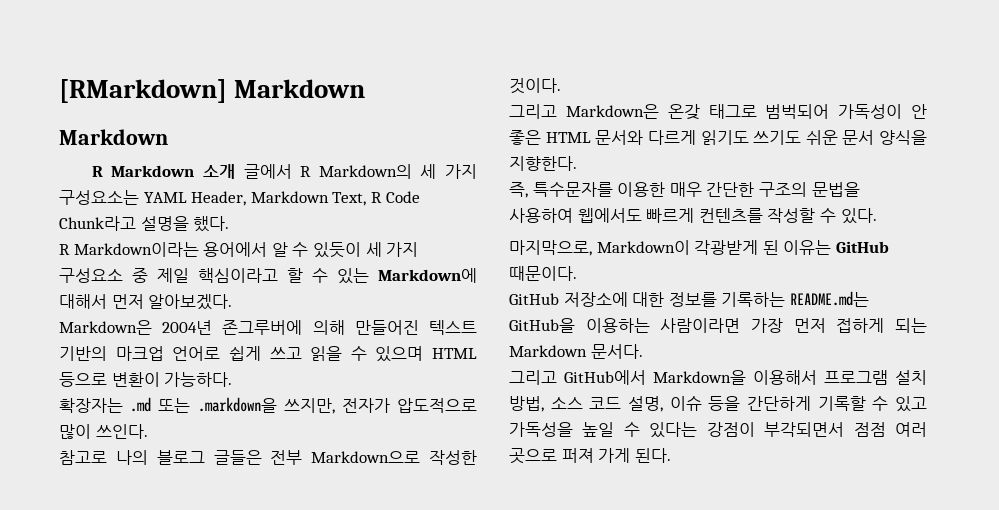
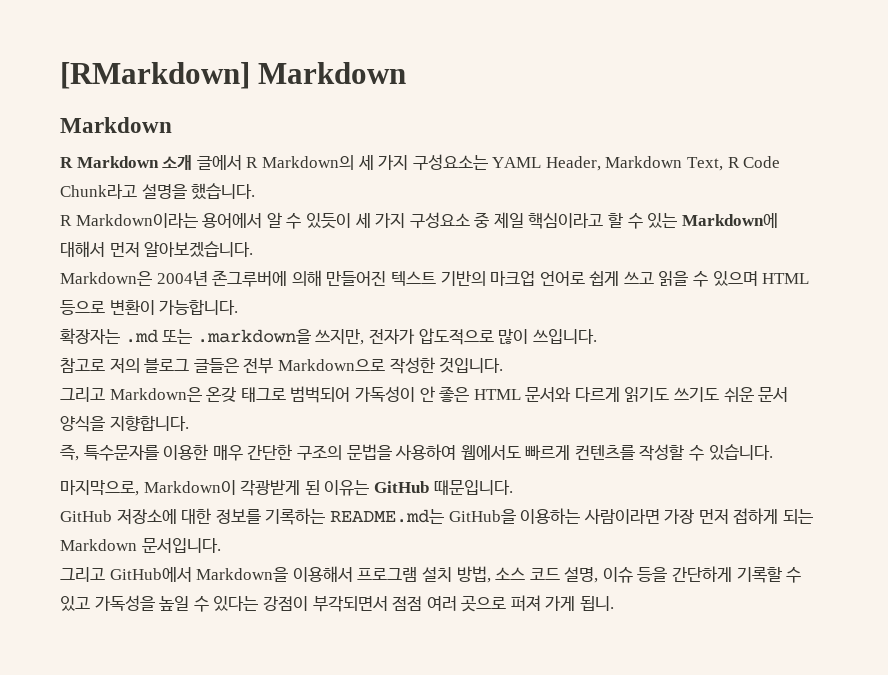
- R Markdown 소개 글에서 R Markdown의 세 가지 구성요소는 YAML Header, Markdown Text, R Code Chunk라고 설명을 했다.
+ R Markdown 소개 글에서 R Markdown의 세 가지 구성요소는 YAML Header, Markdown Text, R Code Chunk라고 설명을 했습니다.
- R Markdown이라는 용어에서 알 수 있듯이 세 가지 구성요소 중 제일 핵심이라고 할 수 있는 Markdown에 대해서 먼저 알아보겠다.
+ R Markdown이라는 용어에서 알 수 있듯이 세 가지 구성요소 중 제일 핵심이라고 할 수 있는 Markdown에 대해서 먼저 알아보겠습니다.
- Markdown은 2004년 존그루버에 의해 만들어진 텍스트 기반의 마크업 언어로 쉽게 쓰고 읽을 수 있으며 HTML 등으로 변환이 가능하다.
+ Markdown은 2004년 존그루버에 의해 만들어진 텍스트 기반의 마크업 언어로 쉽게 쓰고 읽을 수 있으며 HTML 등으로 변환이 가능합니다.
- 확장자는 .md 또는 .markdown을 쓰지만, 전자가 압도적으로 많이 쓰인다.
+ 확장자는 .md 또는 .markdown을 쓰지만, 전자가 압도적으로 많이 쓰입니다.
- 참고로 나의 블로그 글들은 전부 Markdown으로 작성한 것이다.
+ 참고로 저의 블로그 글들은 전부 Markdown으로 작성한 것입니다.
- 그리고 Markdown은 온갖 태그로 범벅되어 가독성이 안 좋은 HTML 문서와 다르게 읽기도 쓰기도 쉬운 문서 양식을 지향한다.
+ 그리고 Markdown은 온갖 태그로 범벅되어 가독성이 안 좋은 HTML 문서와 다르게 읽기도 쓰기도 쉬운 문서 양식을 지향합니다.
- 즉, 특수문자를 이용한 매우 간단한 구조의 문법을 사용하여 웹에서도 빠르게 컨텐츠를 작성할 수 있다.
+ 즉, 특수문자를 이용한 매우 간단한 구조의 문법을 사용하여 웹에서도 빠르게 컨텐츠를 작성할 수 있습니다.
- 마지막으로, Markdown이 각광받게 된 이유는 GitHub 때문이다.
+ 마지막으로, Markdown이 각광받게 된 이유는 GitHub 때문입니다.
- GitHub 저장소에 대한 정보를 기록하는 README.md는 GitHub을 이용하는 사람이라면 가장 먼저 접하게 되는 Markdown 문서다.
+ GitHub 저장소에 대한 정보를 기록하는 README.md는 GitHub을 이용하는 사람이라면 가장 먼저 접하게 되는 Markdown 문서입니다.
- 그리고 GitHub에서 Markdown을 이용해서 프로그램 설치 방법, 소스 코드 설명, 이슈 등을 간단하게 기록할 수 있고 가독성을 높일 수 있다는 강점이 부각되면서 점점 여러 곳으로 퍼져 가게 된다.
+ 그리고 GitHub에서 Markdown을 이용해서 프로그램 설치 방법, 소스 코드 설명, 이슈 등을 간단하게 기록할 수 있고 가독성을 높일 수 있다는 강점이 부각되면서 점점 여러 곳으로 퍼져 가게 됩니.

